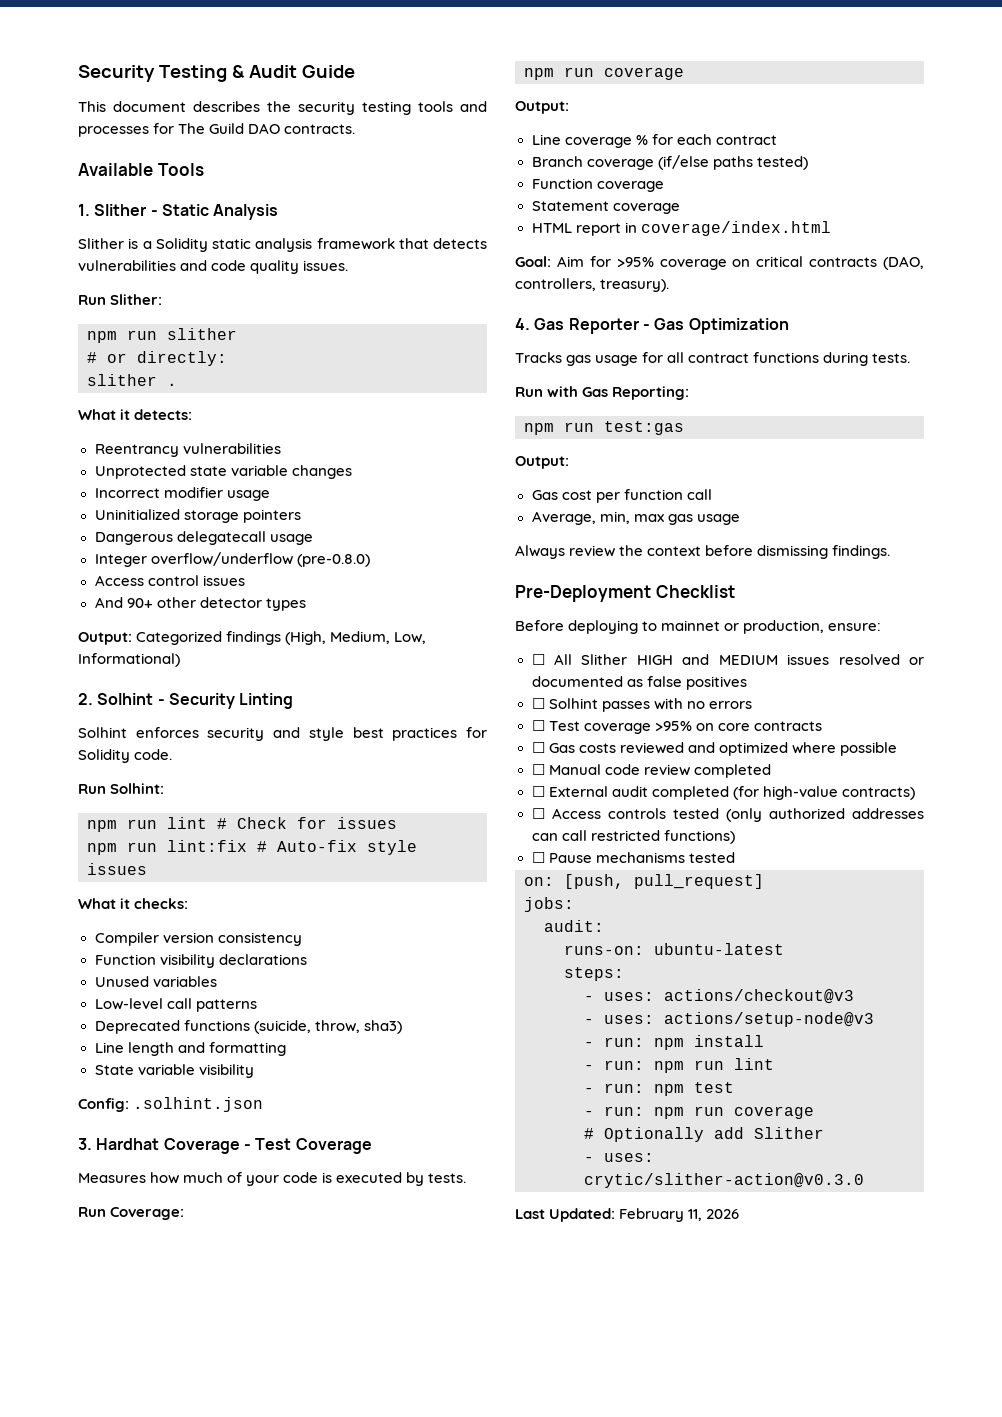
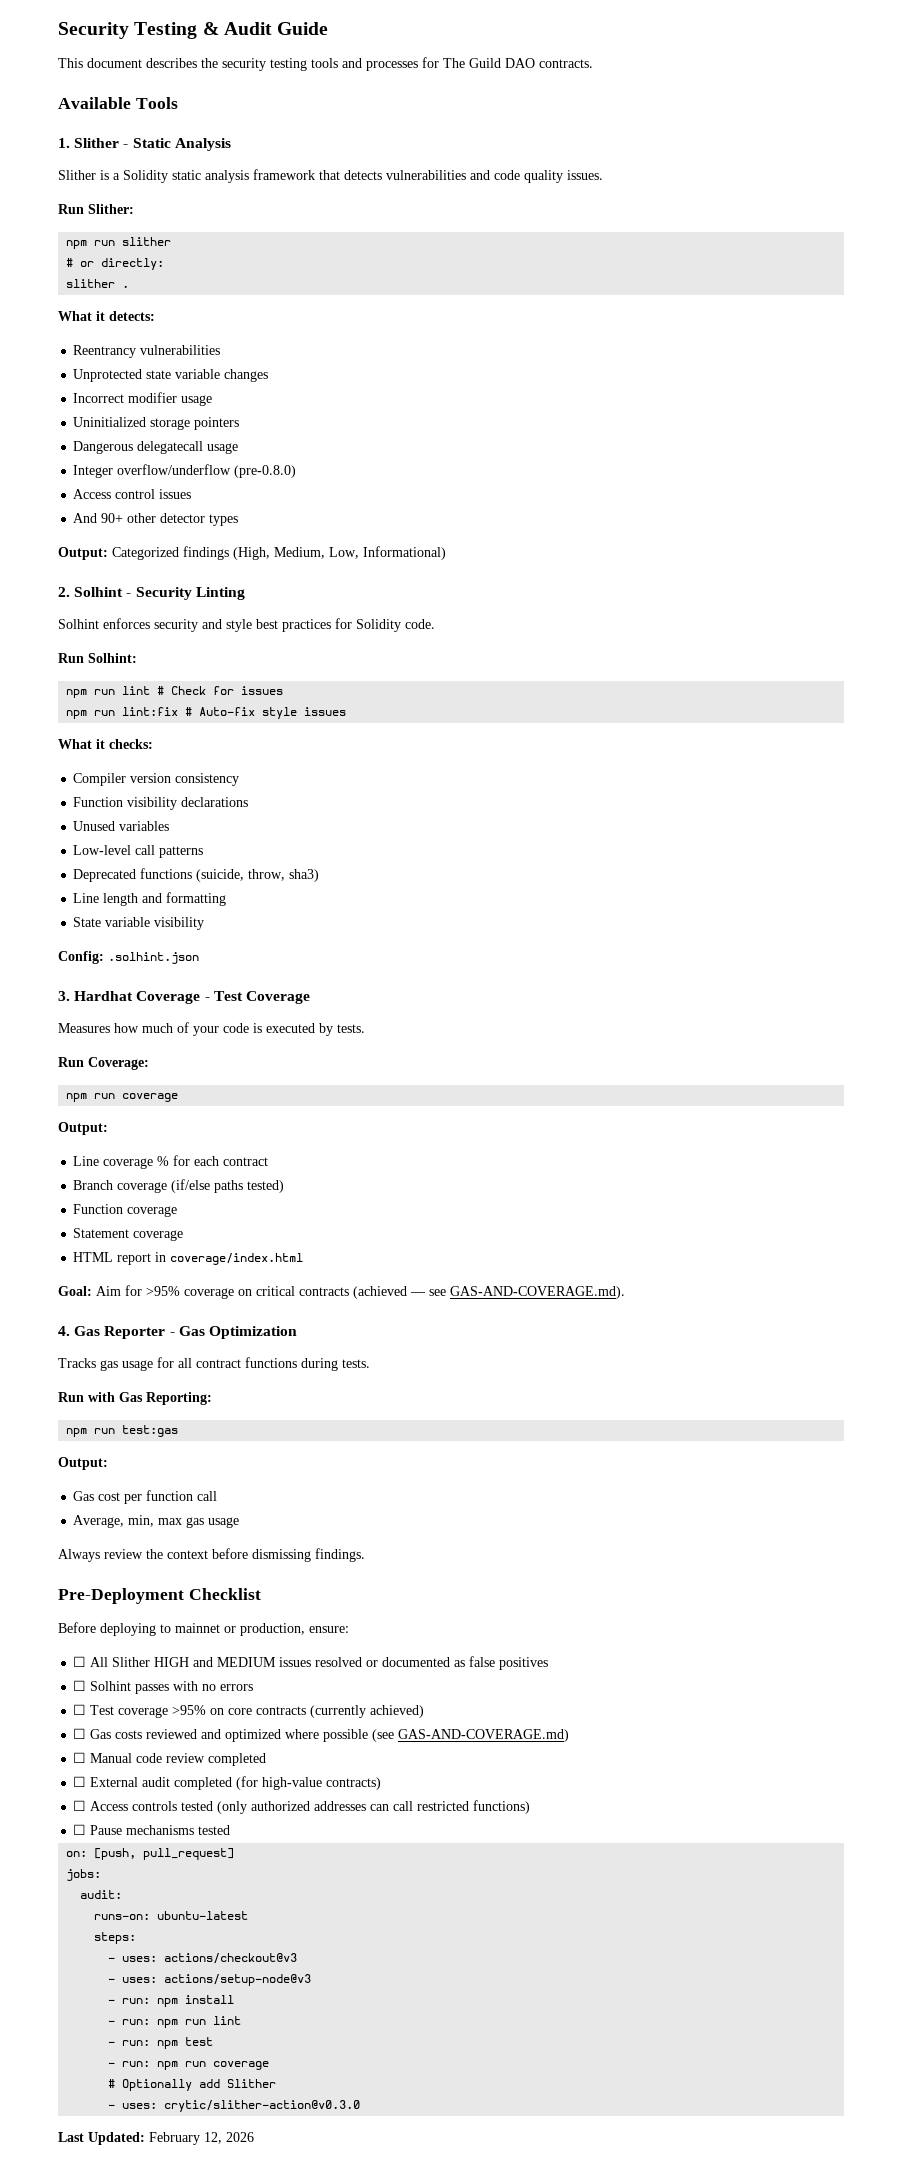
- Goal: Aim for >95% coverage on critical contracts (DAO, controllers, treasury).
+ Goal: Aim for >95% coverage on critical contracts (achieved — see GAS-AND-COVERAGE.md).
- ☐ Test coverage >95% on core contracts
+ ☐ Test coverage >95% on core contracts (currently achieved)
- ☐ Gas costs reviewed and optimized where possible
+ ☐ Gas costs reviewed and optimized where possible (see GAS-AND-COVERAGE.md)
- Last Updated: February 11, 2026
+ Last Updated: February 12, 2026

